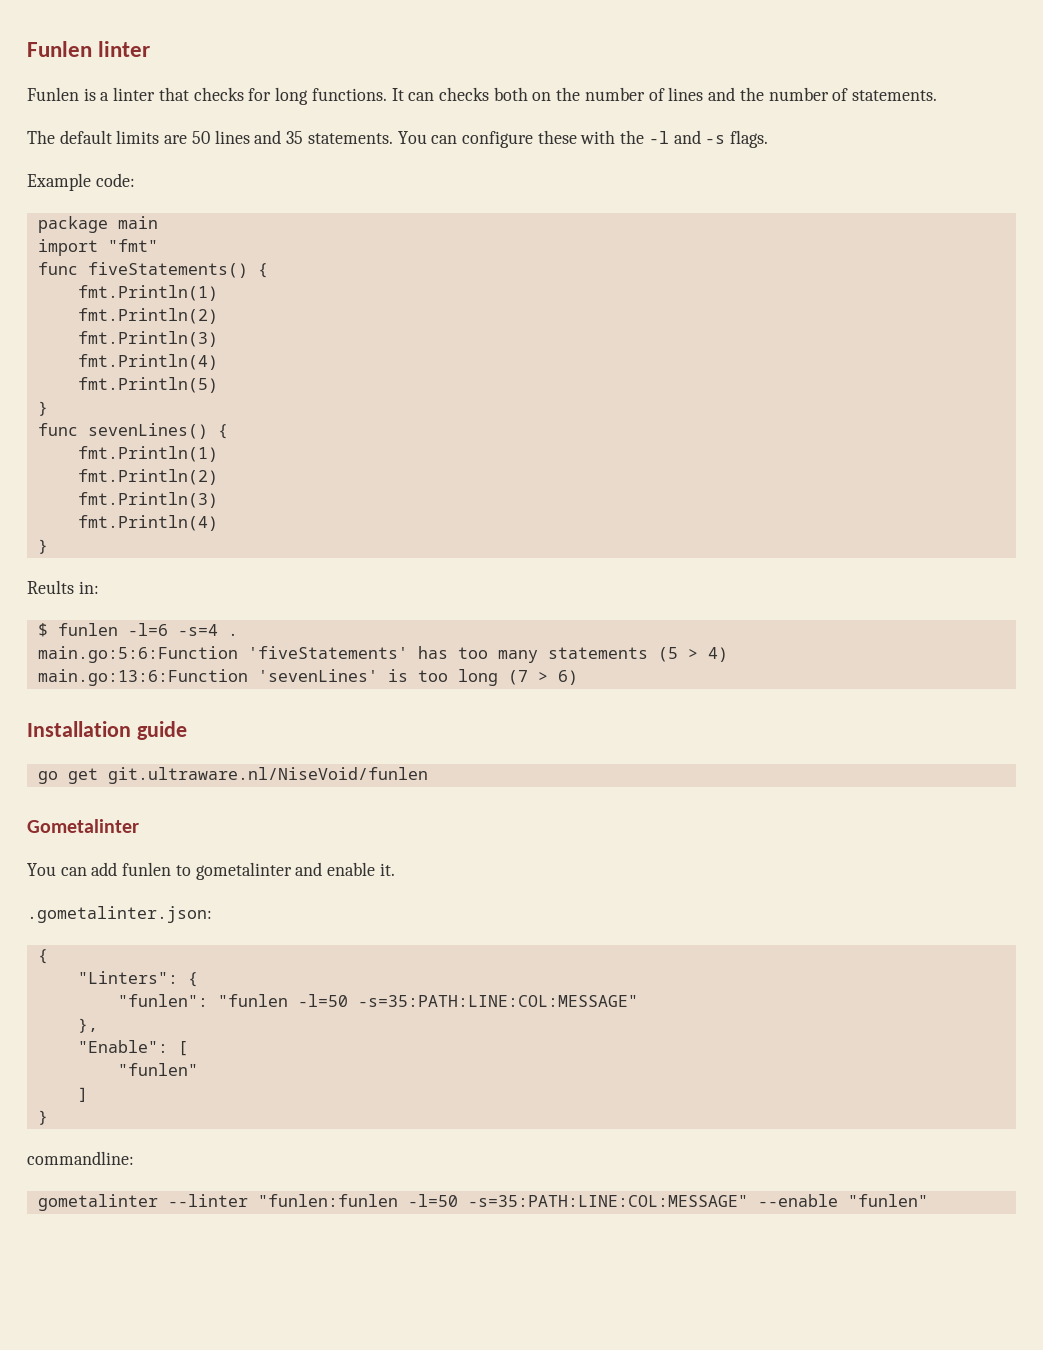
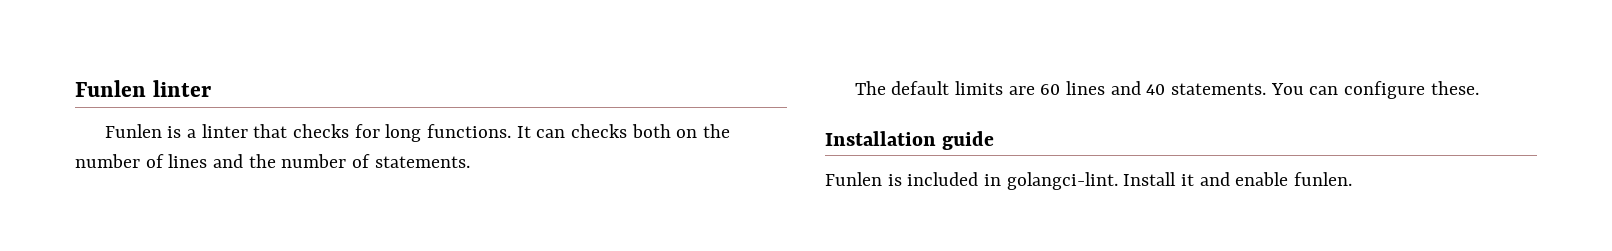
- The default limits are 50 lines and 35 statements.
+ The default limits are 60 lines and 40 statements.
- You can configure these with the -l and -s flags.
- Example code:
- package main
- import "fmt"
- func fiveStatements() {
- fmt.Println(1)
- fmt.Println(2)
- fmt.Println(3)
- fmt.Println(4)
- fmt.Println(5)
- }
- func sevenLines() {
- fmt.Println(1)
- fmt.Println(2)
- fmt.Println(3)
- fmt.Println(4)
- }
- Reults in:
- $ funlen -l=6 -s=4 .
- main.go:5:6:Function 'fiveStatements' has too many statements (5 > 4)
- main.go:13:6:Function 'sevenLines' is too long (7 > 6)
+ You can configure these.
  Installation guide
- go get git.ultraware.nl/NiseVoid/funlen
- Gometalinter
- You can add funlen to gometalinter and enable it.
- .gometalinter.json:
- {
- "Linters": {
- "funlen": "funlen -l=50 -s=35:PATH:LINE:COL:MESSAGE"
- },
- "Enable": [
- "funlen"
- ]
- }
- commandline:
- gometalinter --linter "funlen:funlen -l=50 -s=35:PATH:LINE:COL:MESSAGE" --enable "funlen"
+ Funlen is included in golangci-lint. Install it and enable funlen.

